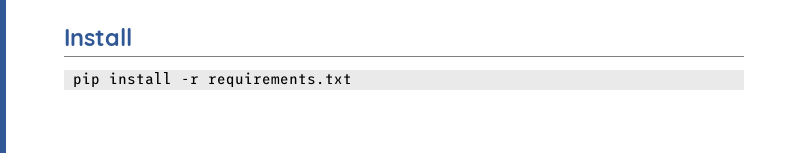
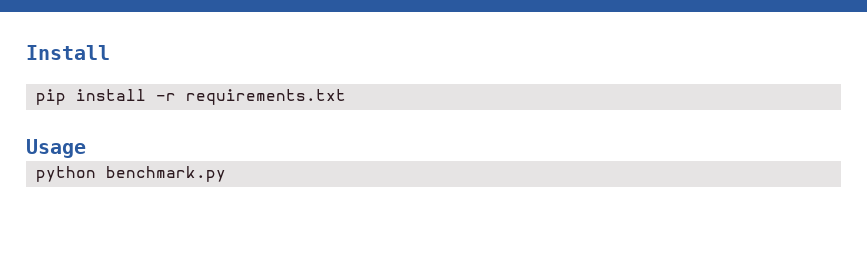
+ Usage
+ python benchmark.py

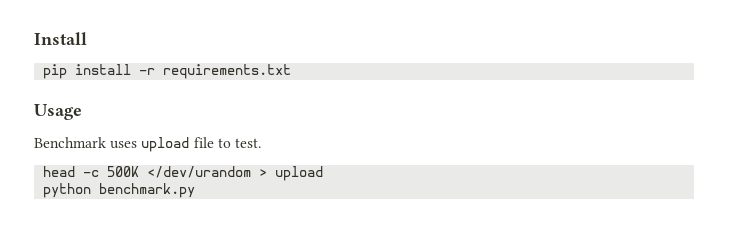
+ Benchmark uses upload file to test.
+ head -c 500K </dev/urandom > upload

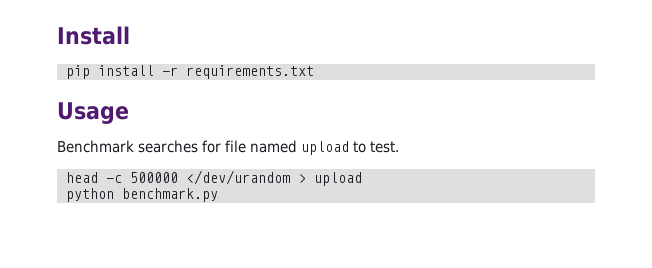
- Benchmark uses upload file to test.
+ Benchmark searches for file named upload to test.
- head -c 500K </dev/urandom > upload
+ head -c 500000 </dev/urandom > upload

